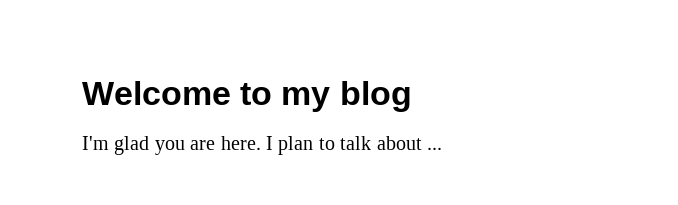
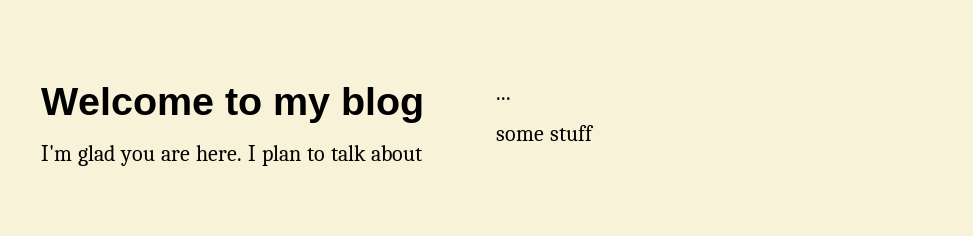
+ some stuff

